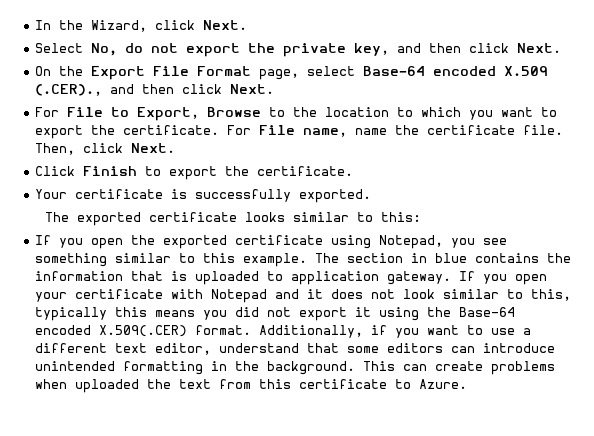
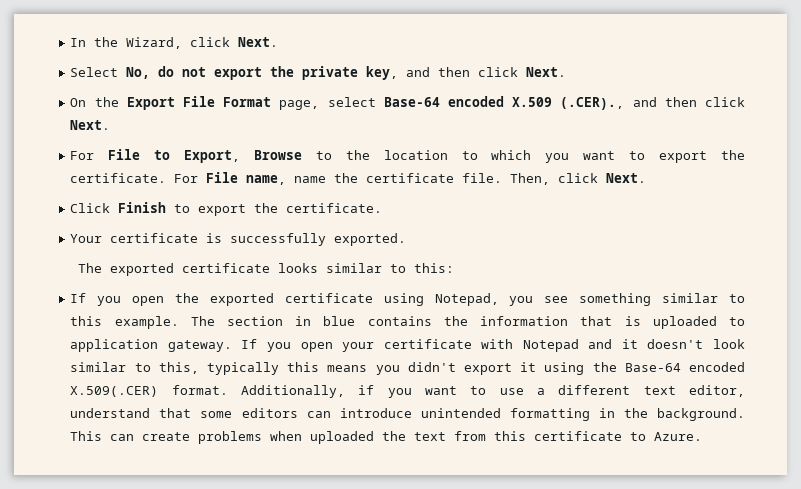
- If you open your certificate with Notepad and it does not look similar to this, typically this means you did not export it using the Base-64 encoded X.509(.CER) format.
+ If you open your certificate with Notepad and it doesn't look similar to this, typically this means you didn't export it using the Base-64 encoded X.509(.CER) format.

